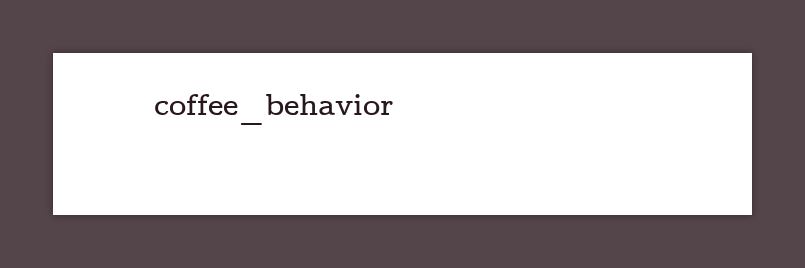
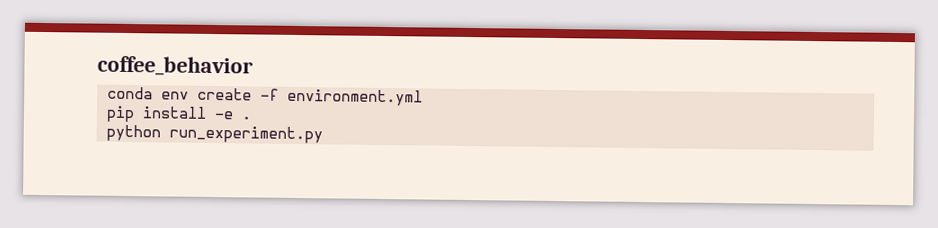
+ conda env create -f environment.yml
+ pip install -e .
+ python run_experiment.py

